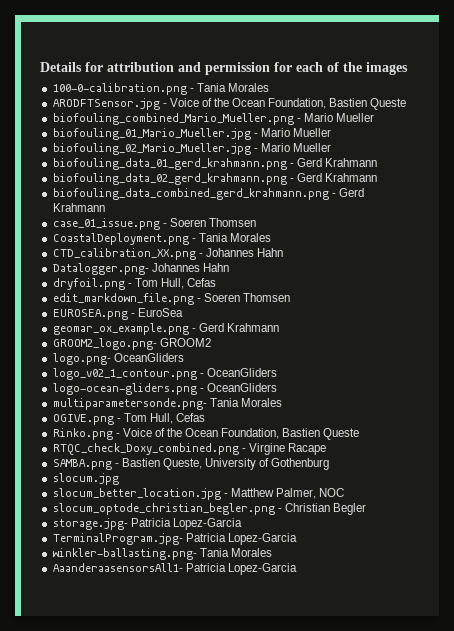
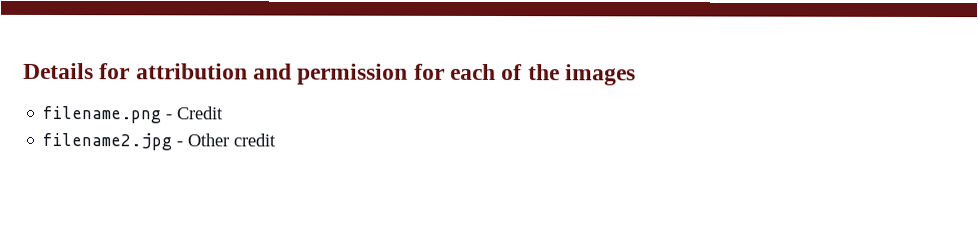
- 100-0-calibration.png - Tania Morales
- ARODFTSensor.jpg - Voice of the Ocean Foundation, Bastien Queste
- biofouling_combined_Mario_Mueller.png - Mario Mueller
- biofouling_01_Mario_Mueller.jpg - Mario Mueller
- biofouling_02_Mario_Mueller.jpg - Mario Mueller
- biofouling_data_01_gerd_krahmann.png - Gerd Krahmann
- biofouling_data_02_gerd_krahmann.png - Gerd Krahmann
- biofouling_data_combined_gerd_krahmann.png - Gerd Krahmann
- case_01_issue.png - Soeren Thomsen
- CoastalDeployment.png - Tania Morales
- CTD_calibration_XX.png - Johannes Hahn
- Datalogger.png- Johannes Hahn
- dryfoil.png - Tom Hull, Cefas
- edit_markdown_file.png - Soeren Thomsen
- EUROSEA.png - EuroSea
- geomar_ox_example.png - Gerd Krahmann
- GROOM2_logo.png- GROOM2
- logo.png- OceanGliders
- logo_v02_1_contour.png - OceanGliders
- logo-ocean-gliders.png - OceanGliders
- multiparametersonde.png- Tania Morales
- OGIVE.png - Tom Hull, Cefas
- Rinko.png - Voice of the Ocean Foundation, Bastien Queste
- RTQC_check_Doxy_combined.png - Virgine Racape
- SAMBA.png - Bastien Queste, University of Gothenburg
- slocum.jpg
- slocum_better_location.jpg - Matthew Palmer, NOC
- slocum_optode_christian_begler.png - Christian Begler
- storage.jpg- Patricia Lopez-Garcia
- TerminalProgram.jpg- Patricia Lopez-Garcia
- winkler-ballasting.png- Tania Morales
- AaanderaasensorsAll1- Patricia Lopez-Garcia
+ filename.png - Credit
+ filename2.jpg - Other credit

